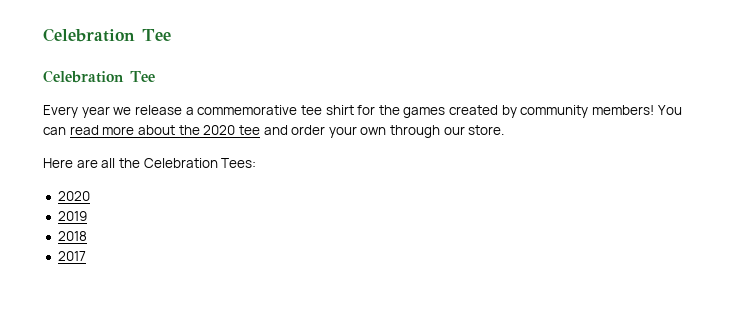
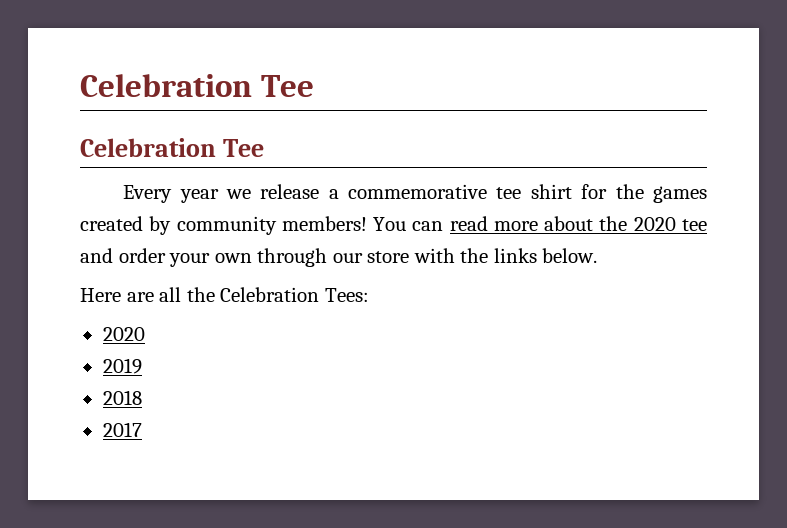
- You can read more about the 2020 tee and order your own through our store.
+ You can read more about the 2020 tee and order your own through our store with the links below.

